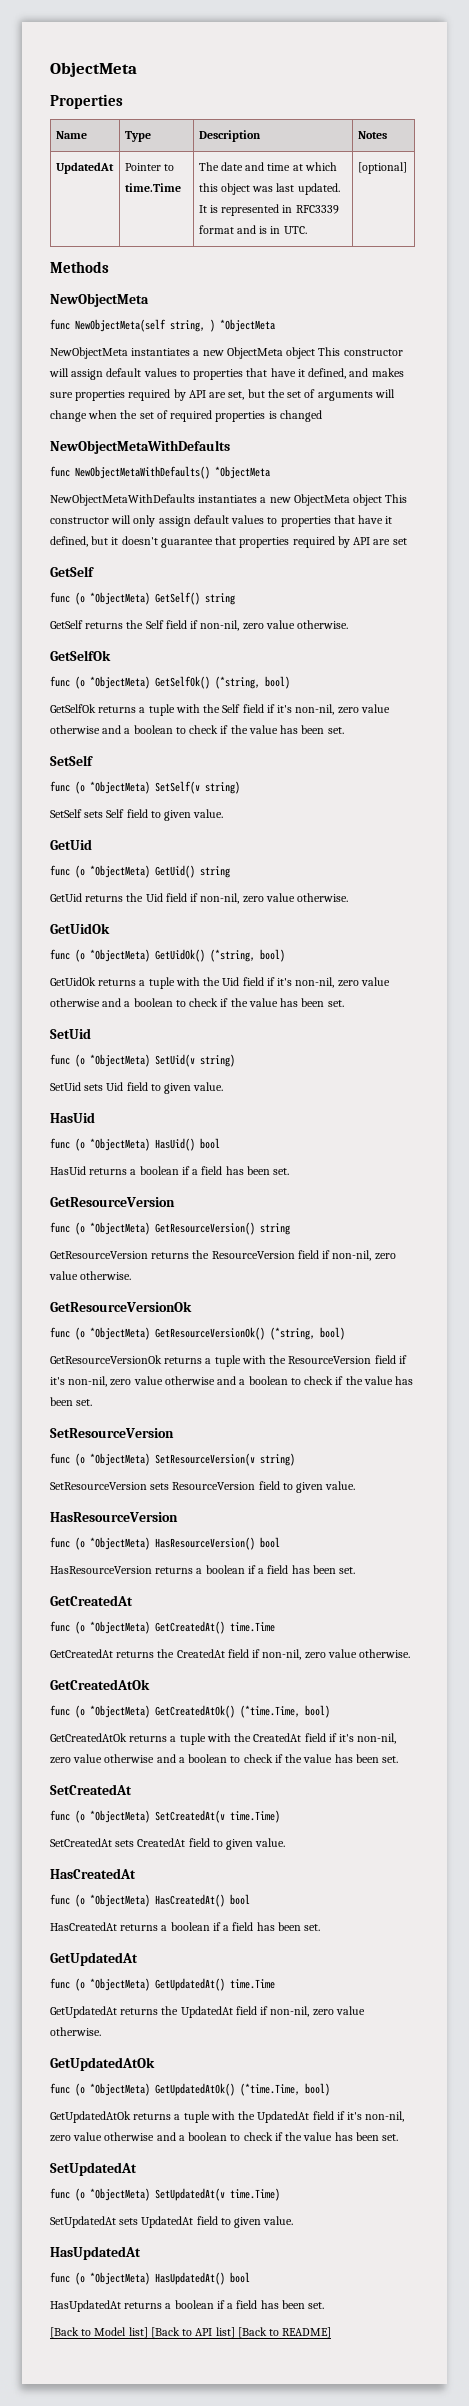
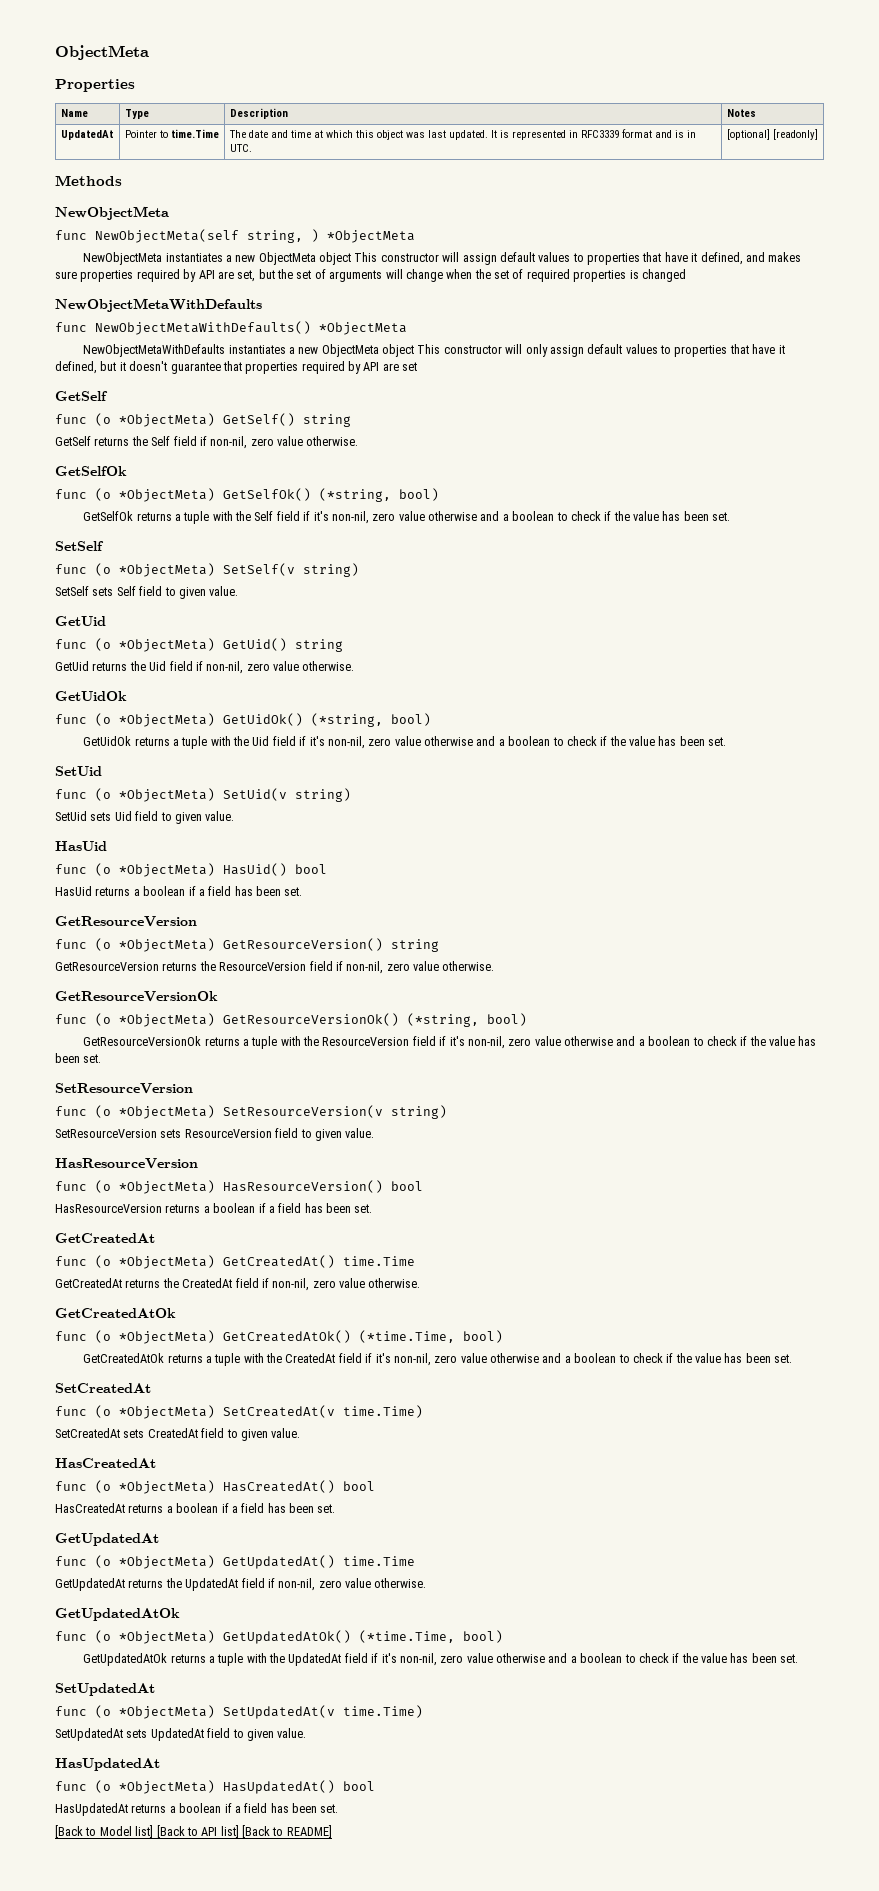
- UpdatedAt | Pointer to time.Time | The date and time at which this object was last updated. It is represented in RFC3339 format and is in UTC. | [optional]
+ UpdatedAt | Pointer to time.Time | The date and time at which this object was last updated. It is represented in RFC3339 format and is in UTC. | [optional] [readonly]

